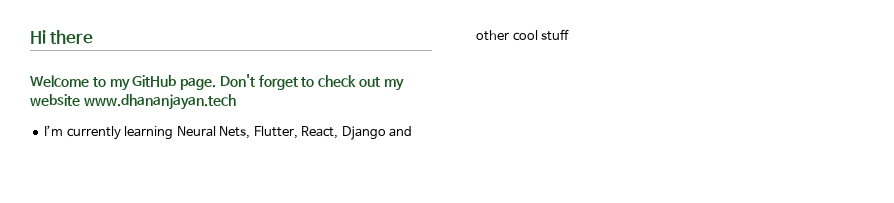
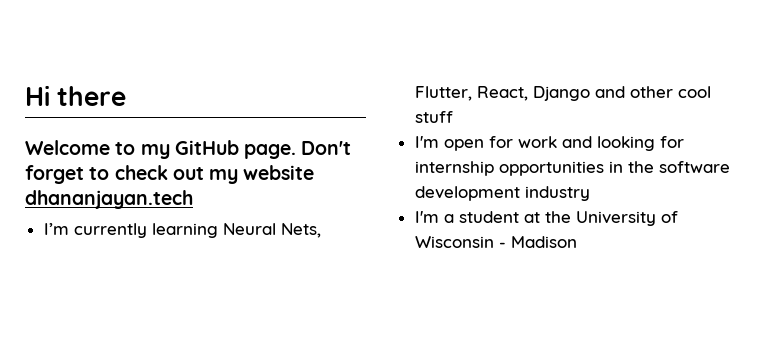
- Don't forget to check out my website www.dhananjayan.tech
+ Don't forget to check out my website dhananjayan.tech
+ I'm open for work and looking for internship opportunities in the software development industry
+ I'm a student at the University of Wisconsin - Madison

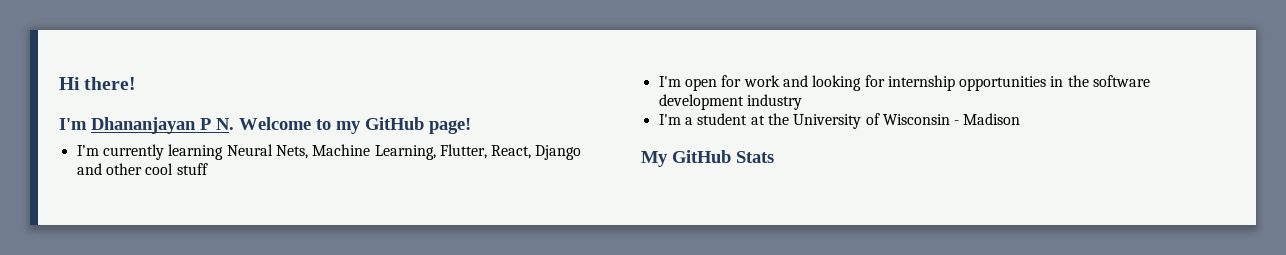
- Hi there
- Welcome to my GitHub page. Don't forget to check out my website dhananjayan.tech
+ Hi there!
+ I'm Dhananjayan P N. Welcome to my GitHub page!
- I’m currently learning Neural Nets, Flutter, React, Django and other cool stuff
+ I’m currently learning Neural Nets, Machine Learning, Flutter, React, Django and other cool stuff
+ My GitHub Stats

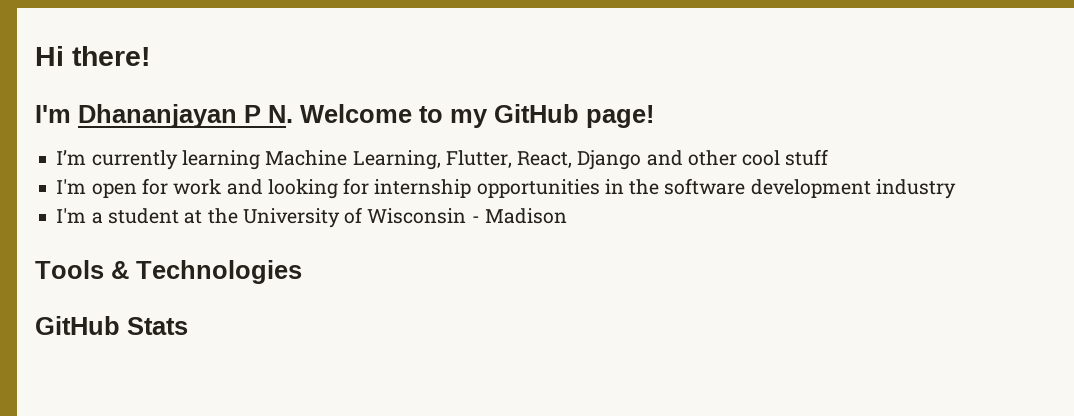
- I’m currently learning Neural Nets, Machine Learning, Flutter, React, Django and other cool stuff
+ I’m currently learning Machine Learning, Flutter, React, Django and other cool stuff
- My GitHub Stats
+ Tools & Technologies
+ GitHub Stats

